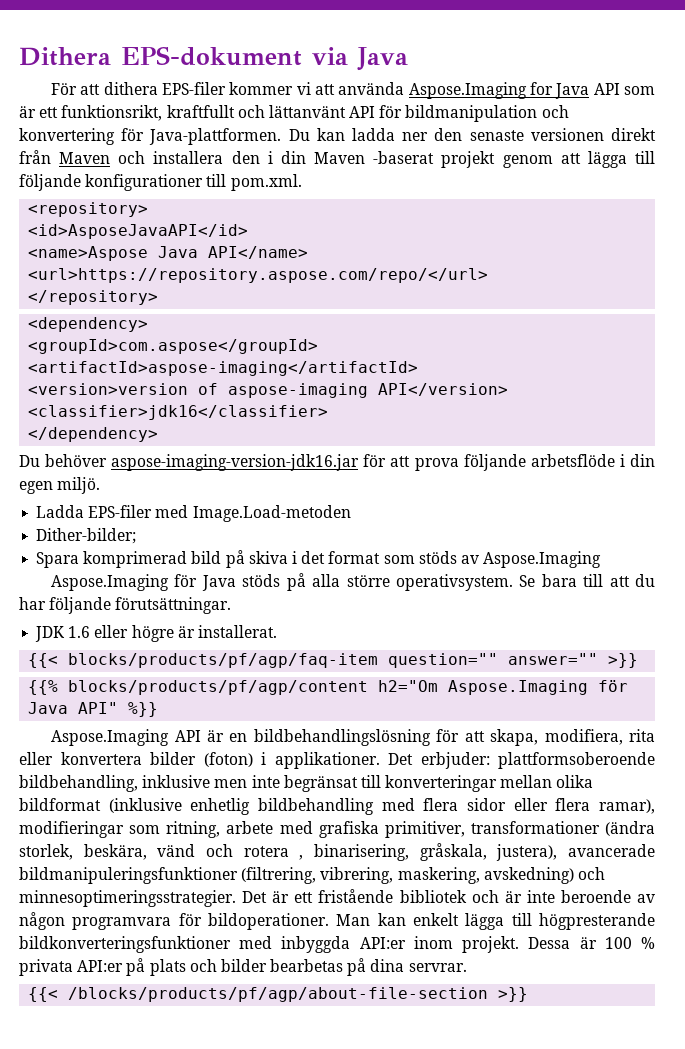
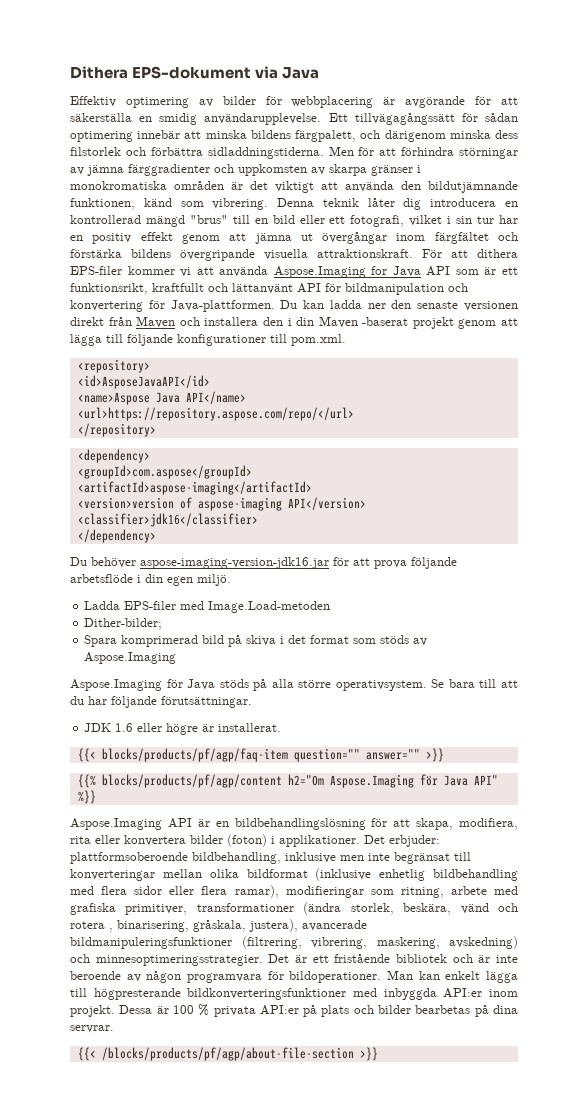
+ Effektiv optimering av bilder för webbplacering är avgörande för att säkerställa en smidig användarupplevelse. Ett tillvägagångssätt för sådan optimering innebär att minska bildens färgpalett, och därigenom minska dess filstorlek och förbättra sidladdningstiderna. Men för att förhindra störningar av jämna färggradienter och uppkomsten av skarpa gränser i monokromatiska områden är det viktigt att använda den bildutjämnande funktionen, känd som vibrering. Denna teknik låter dig introducera en kontrollerad mängd "brus" till en bild eller ett fotografi, vilket i sin tur har en positiv effekt genom att jämna ut övergångar inom färgfältet och förstärka bildens övergripande visuella attraktionskraft.

